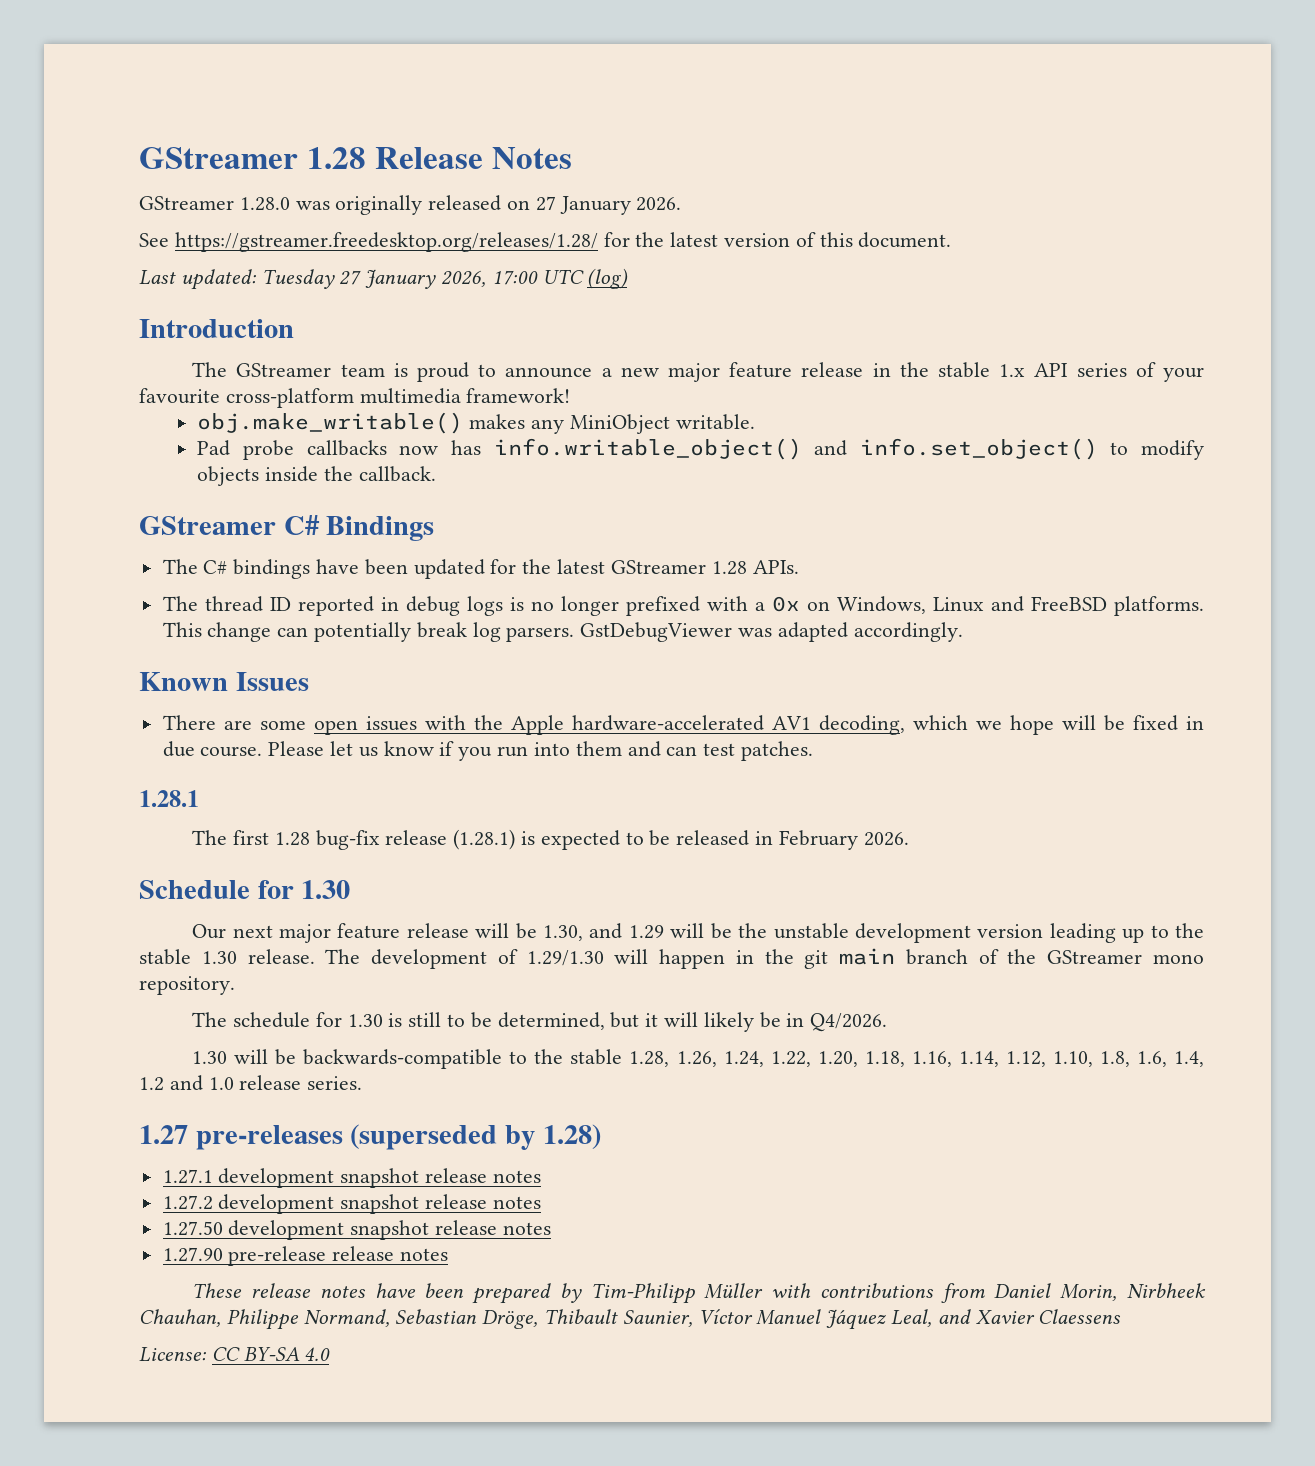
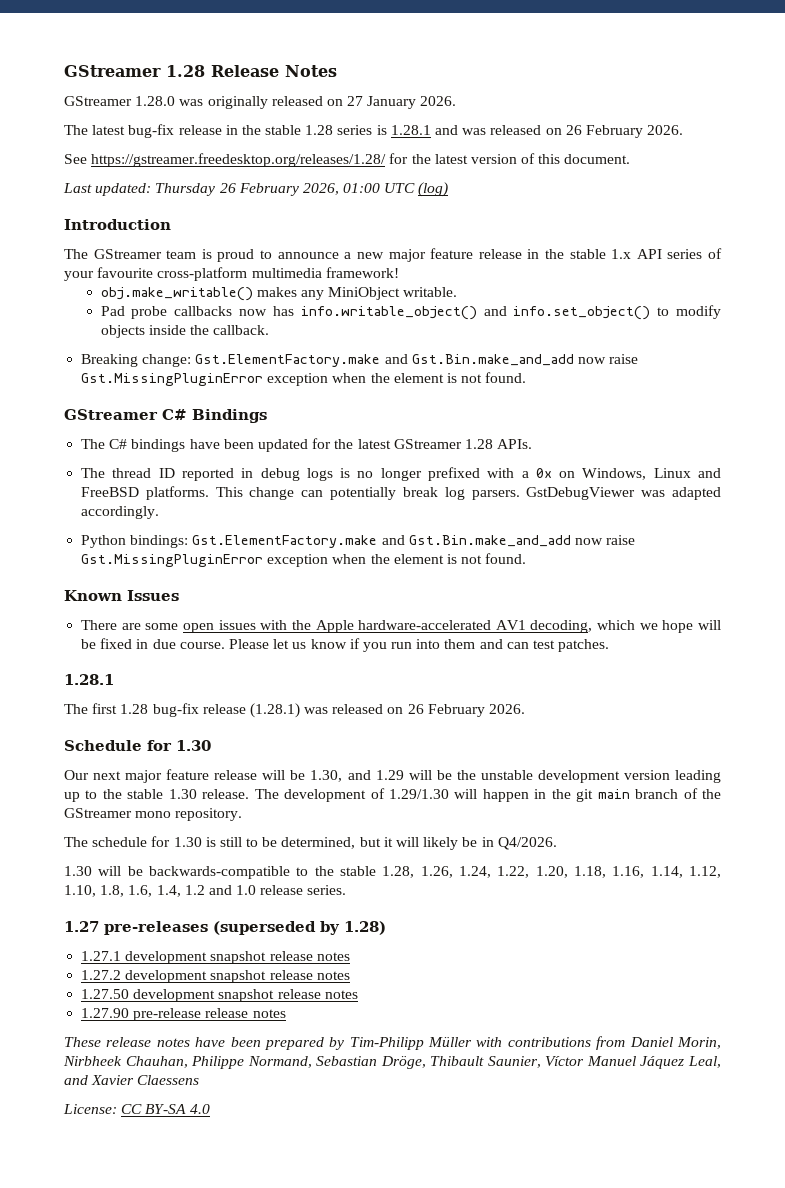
+ The latest bug-fix release in the stable 1.28 series is 1.28.1 and was released on 26 February 2026.
- Last updated: Tuesday 27 January 2026, 17:00 UTC (log)
+ Last updated: Thursday 26 February 2026, 01:00 UTC (log)
+ Breaking change: Gst.ElementFactory.make and Gst.Bin.make_and_add now raise Gst.MissingPluginError exception when the element is not found.
+ Python bindings: Gst.ElementFactory.make and Gst.Bin.make_and_add now raise Gst.MissingPluginError exception when the element is not found.
- The first 1.28 bug-fix release (1.28.1) is expected to be released in February 2026.
+ The first 1.28 bug-fix release (1.28.1) was released on 26 February 2026.

